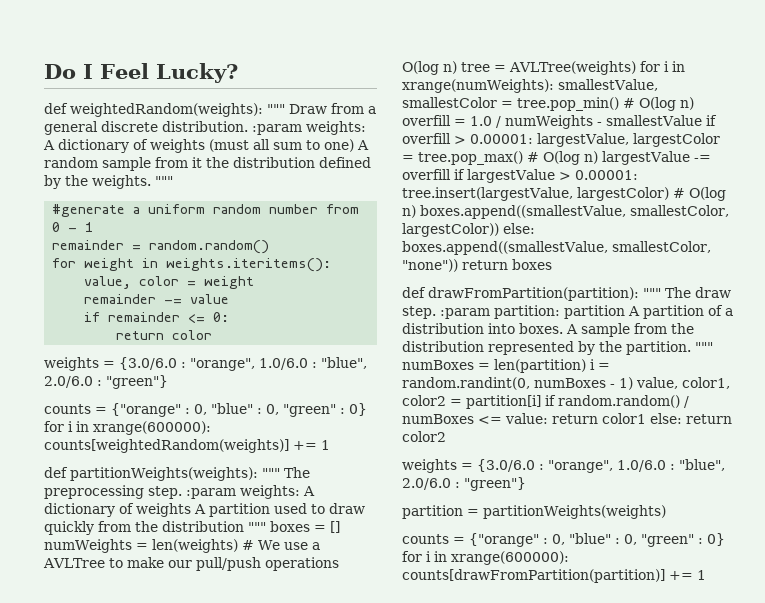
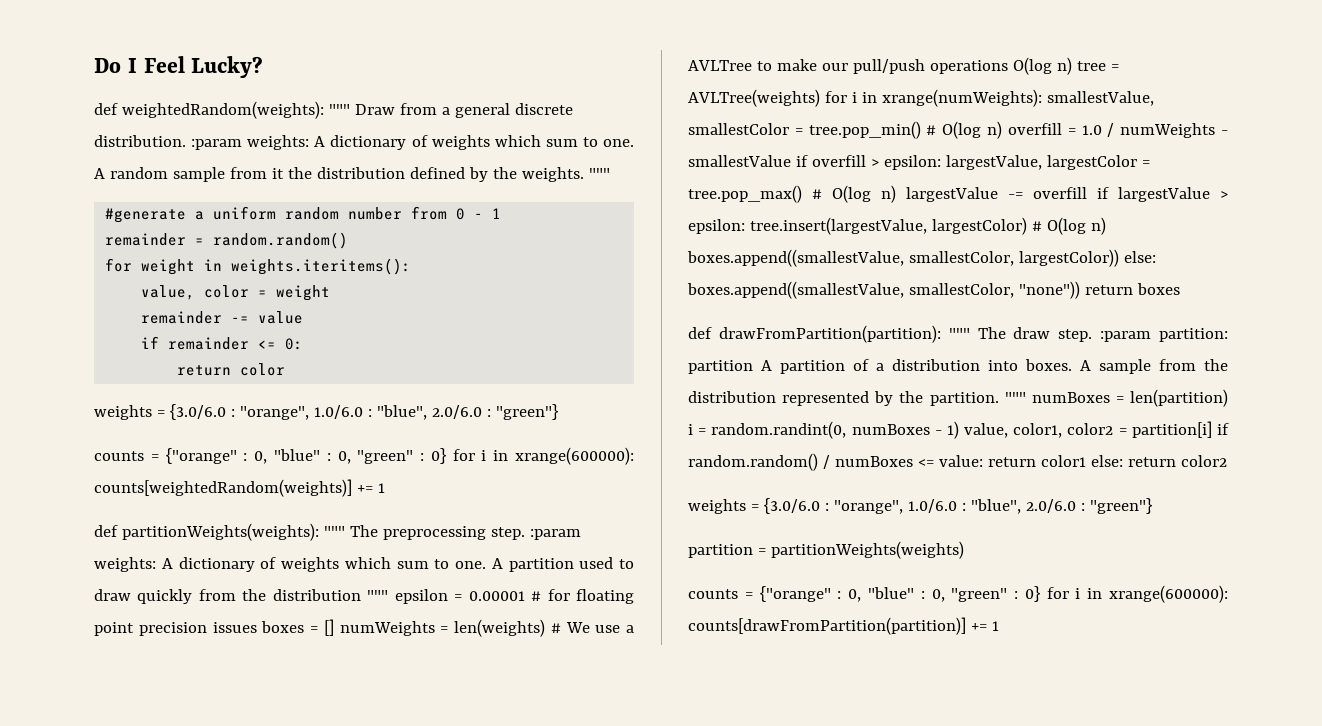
- def weightedRandom(weights): """ Draw from a general discrete distribution. :param weights: A dictionary of weights (must all sum to one) A random sample from it the distribution defined by the weights.
+ def weightedRandom(weights): """ Draw from a general discrete distribution. :param weights: A dictionary of weights which sum to one. A random sample from it the distribution defined by the weights.
- A dictionary of weights A partition used to draw quickly from the distribution """ boxes = [] numWeights = len(weights) # We use a AVLTree to make our pull/push operations O(log n) tree = AVLTree(weights) for i in xrange(numWeights):
+ A dictionary of weights which sum to one. A partition used to draw quickly from the distribution """ epsilon = 0.00001 # for floating point precision issues boxes = [] numWeights = len(weights) # We use a AVLTree to make our pull/push operations O(log n) tree = AVLTree(weights) for i in xrange(numWeights):
- smallestValue, smallestColor = tree.pop_min() # O(log n) overfill = 1.0 / numWeights - smallestValue if overfill > 0.00001:
+ smallestValue, smallestColor = tree.pop_min() # O(log n) overfill = 1.0 / numWeights - smallestValue if overfill > epsilon:
- largestValue, largestColor = tree.pop_max() # O(log n) largestValue -= overfill if largestValue > 0.00001:
+ largestValue, largestColor = tree.pop_max() # O(log n) largestValue -= overfill if largestValue > epsilon:

